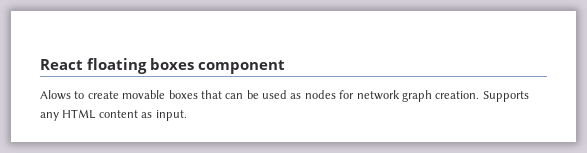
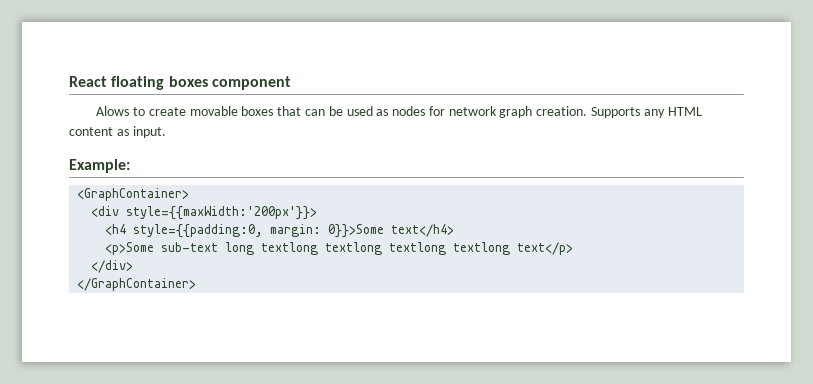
+ Example:
+ <GraphContainer>
+ <div style={{maxWidth:'200px'}}>
+ <h4 style={{padding:0, margin: 0}}>Some text</h4>
+ <p>Some sub-text long textlong textlong textlong textlong text</p>
+ </div>
+ </GraphContainer>

